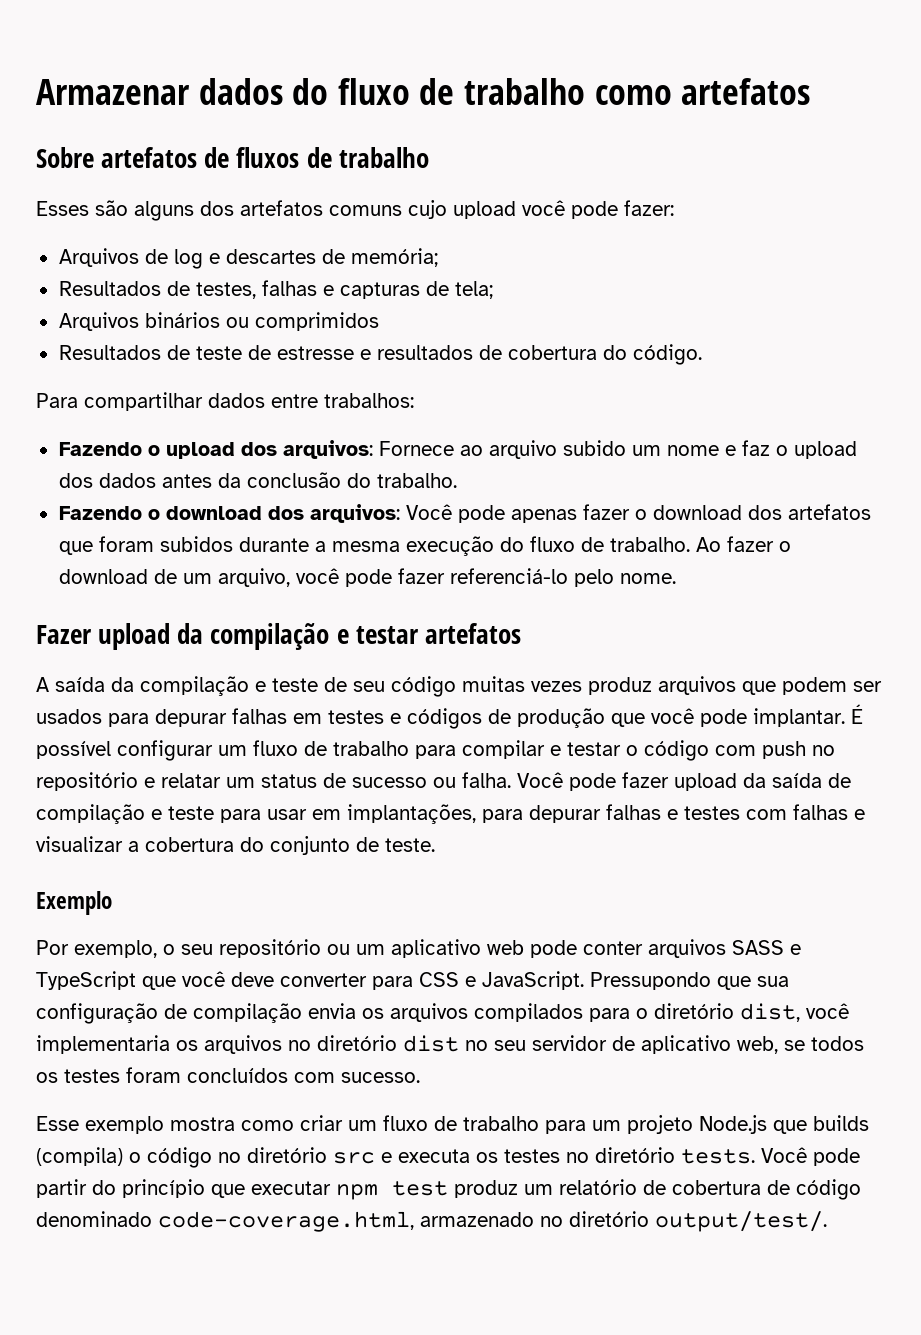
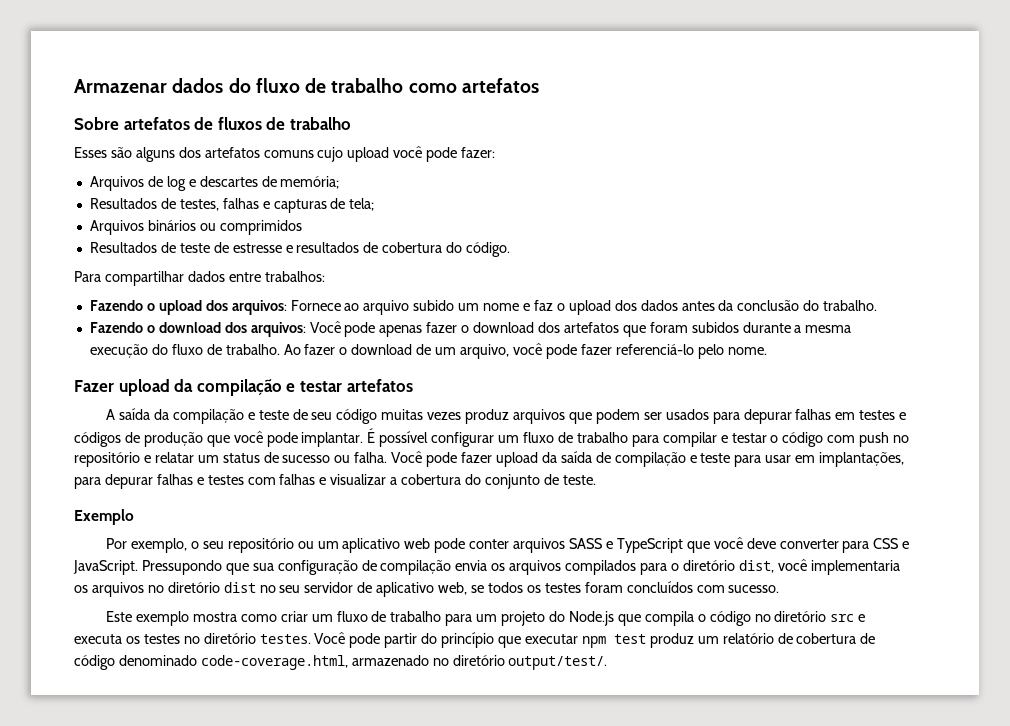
- Esse exemplo mostra como criar um fluxo de trabalho para um projeto Node.js que builds (compila) o código no diretório src e executa os testes no diretório tests.
+ Este exemplo mostra como criar um fluxo de trabalho para um projeto do Node.js que compila o código no diretório src e executa os testes no diretório testes.

